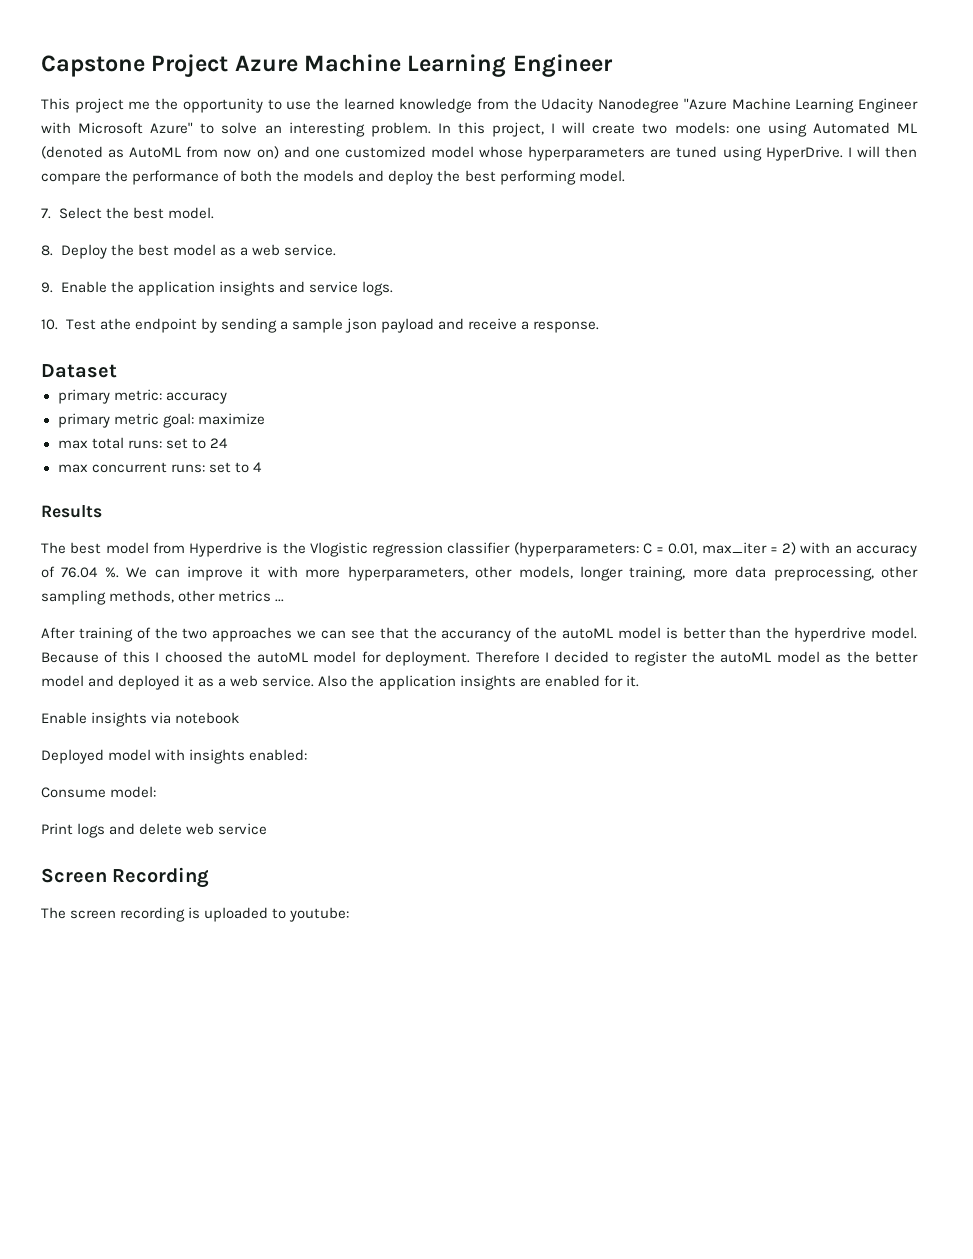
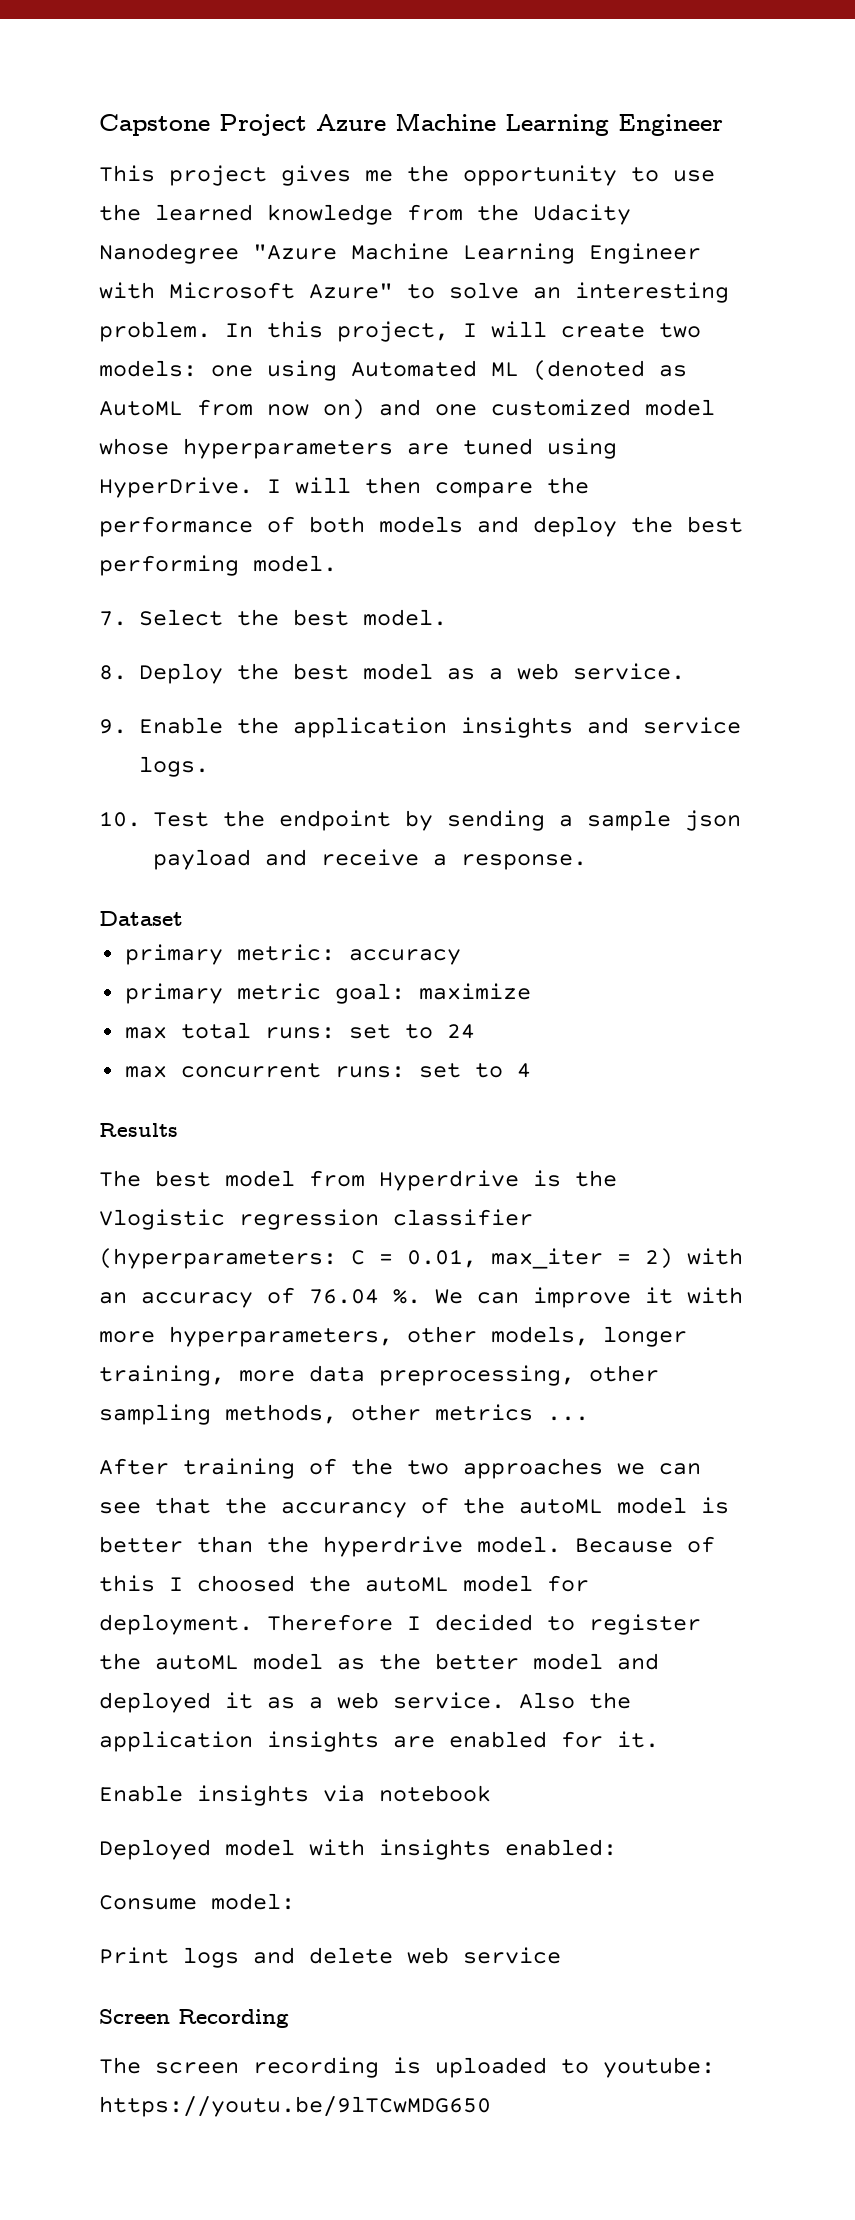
- This project me the opportunity to use the learned knowledge from the Udacity Nanodegree "Azure Machine Learning Engineer with Microsoft Azure" to solve an interesting problem.
+ This project gives me the opportunity to use the learned knowledge from the Udacity Nanodegree "Azure Machine Learning Engineer with Microsoft Azure" to solve an interesting problem.
- I will then compare the performance of both the models and deploy the best performing model.
+ I will then compare the performance of both models and deploy the best performing model.
- 10. Test athe endpoint by sending a sample json payload and receive a response.
+ 10. Test the endpoint by sending a sample json payload and receive a response.
- The screen recording is uploaded to youtube:
+ The screen recording is uploaded to youtube: https://youtu.be/9lTCwMDG650

